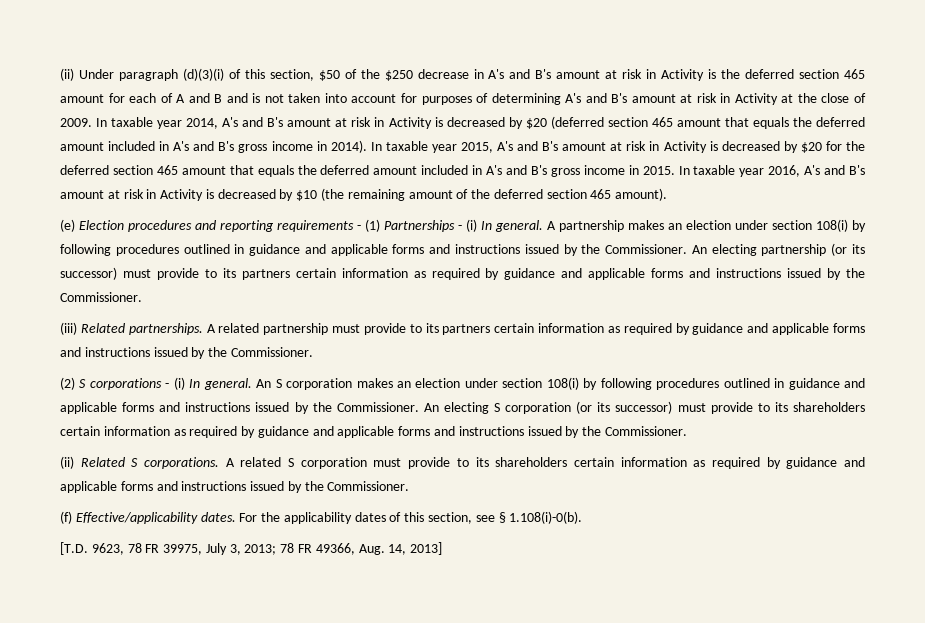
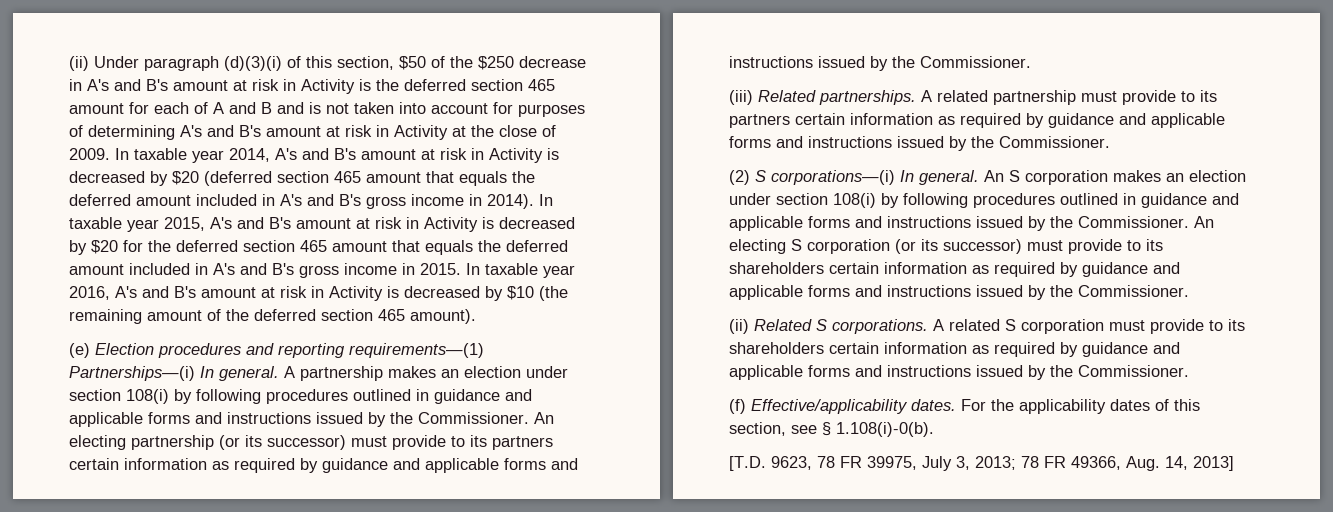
- (e) Election procedures and reporting requirements - (1) Partnerships - (i) In general.
+ (e) Election procedures and reporting requirements—(1) Partnerships—(i) In general.
- (2) S corporations - (i) In general.
+ (2) S corporations—(i) In general.

